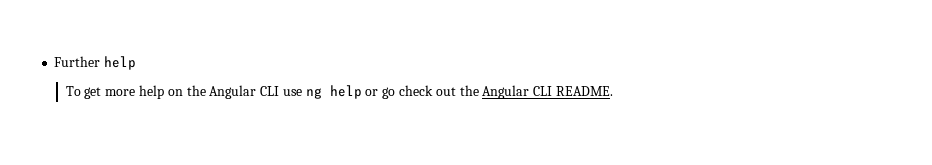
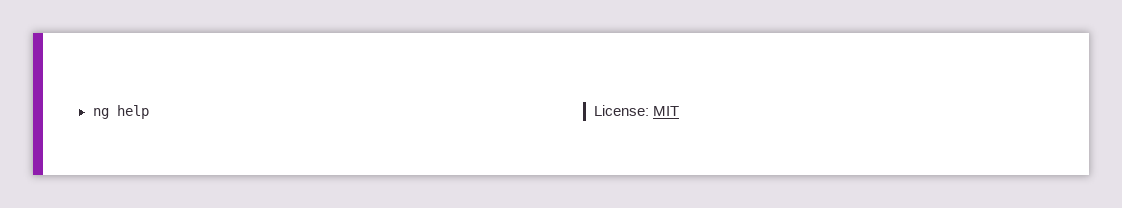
- Further help
+ ng help
- To get more help on the Angular CLI use ng help or go check out the Angular CLI README.
+ License: MIT

